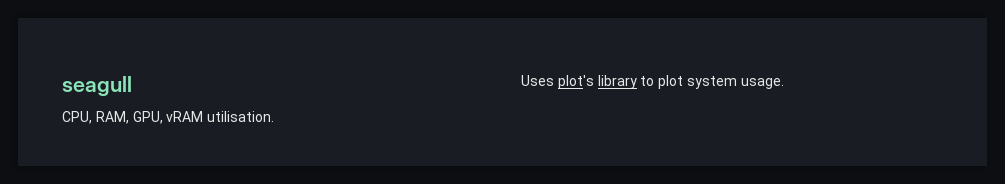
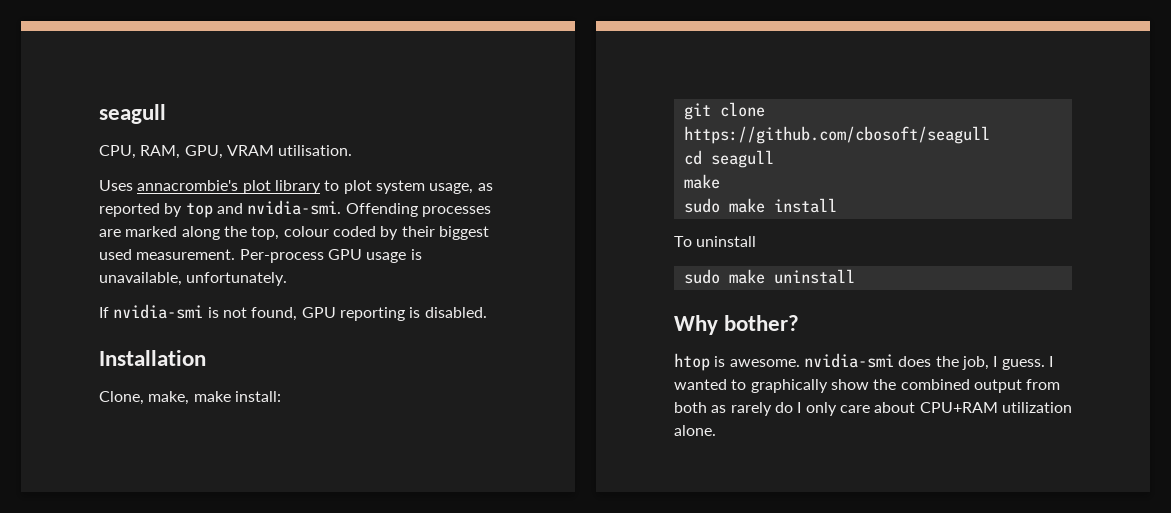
- CPU, RAM, GPU, vRAM utilisation.
+ CPU, RAM, GPU, VRAM utilisation.
- Uses plot's library to plot system usage.
+ Uses annacrombie's plot library to plot system usage, as reported by top and nvidia-smi. Offending processes are marked along the top, colour coded by their biggest used measurement. Per-process GPU usage is unavailable, unfortunately.
+ If nvidia-smi is not found, GPU reporting is disabled.
+ Installation
+ Clone, make, make install:
+ git clone https://github.com/cbosoft/seagull
+ cd seagull
+ make
+ sudo make install
+ To uninstall
+ sudo make uninstall
+ Why bother?
+ htop is awesome. nvidia-smi does the job, I guess. I wanted to graphically show the combined output from both as rarely do I only care about CPU+RAM utilization alone.

